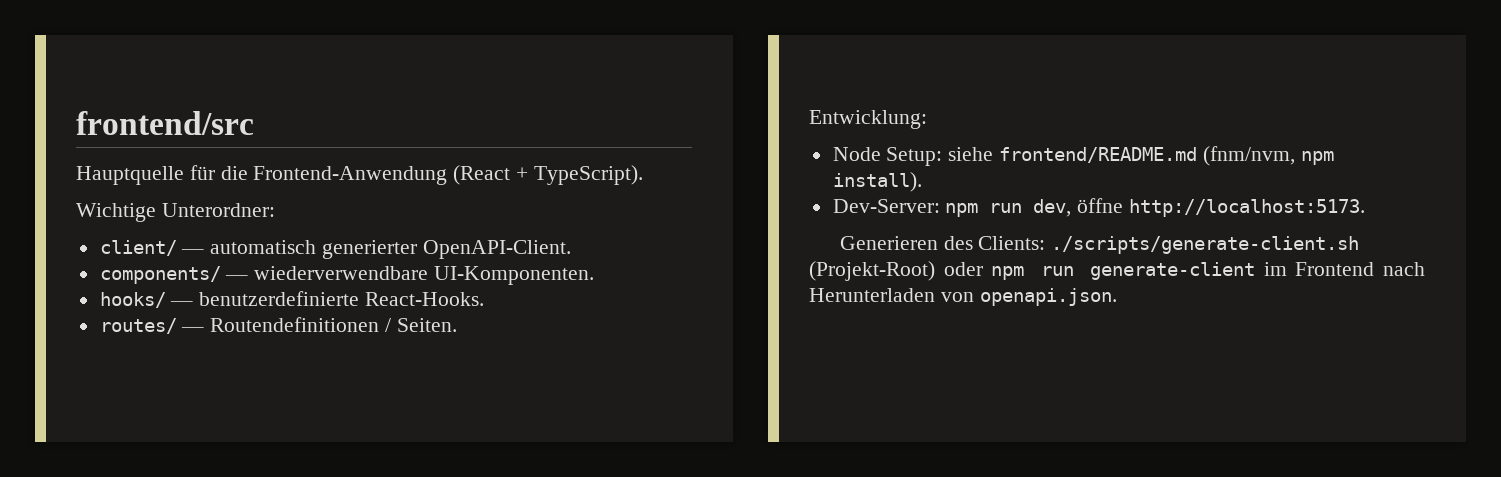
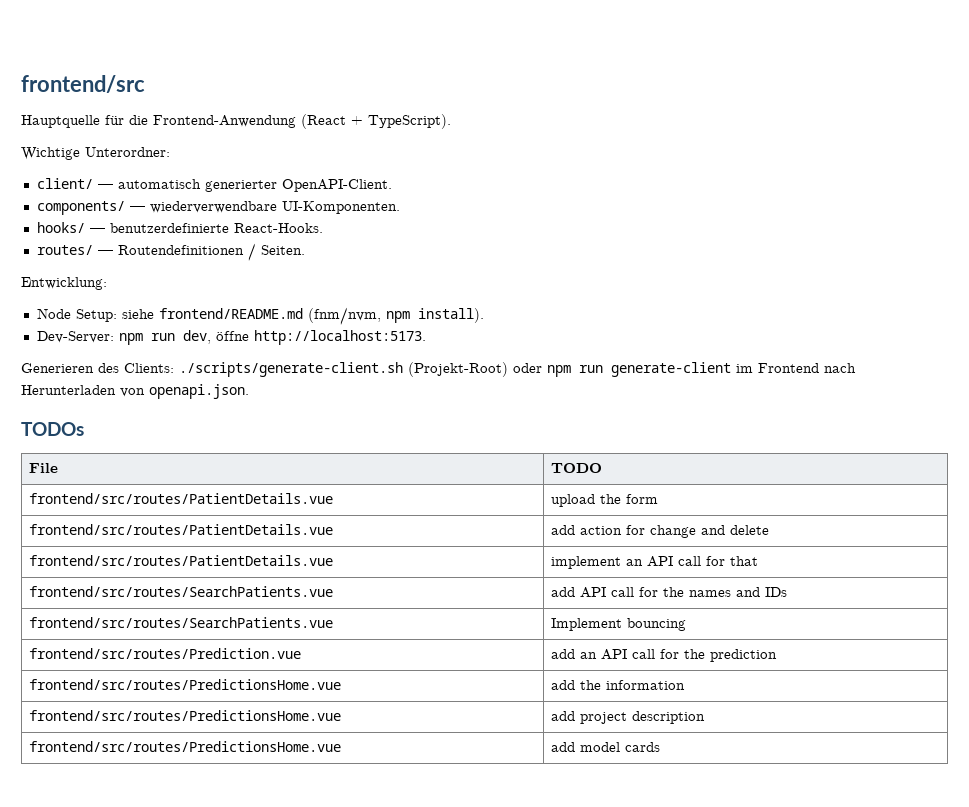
+ TODOs
+ File | TODO
+ frontend/src/routes/PatientDetails.vue | upload the form
+ frontend/src/routes/PatientDetails.vue | add action for change and delete
+ frontend/src/routes/PatientDetails.vue | implement an API call for that
+ frontend/src/routes/SearchPatients.vue | add API call for the names and IDs
+ frontend/src/routes/SearchPatients.vue | Implement bouncing
+ frontend/src/routes/Prediction.vue | add an API call for the prediction
+ frontend/src/routes/PredictionsHome.vue | add the information
+ frontend/src/routes/PredictionsHome.vue | add project description
+ frontend/src/routes/PredictionsHome.vue | add model cards

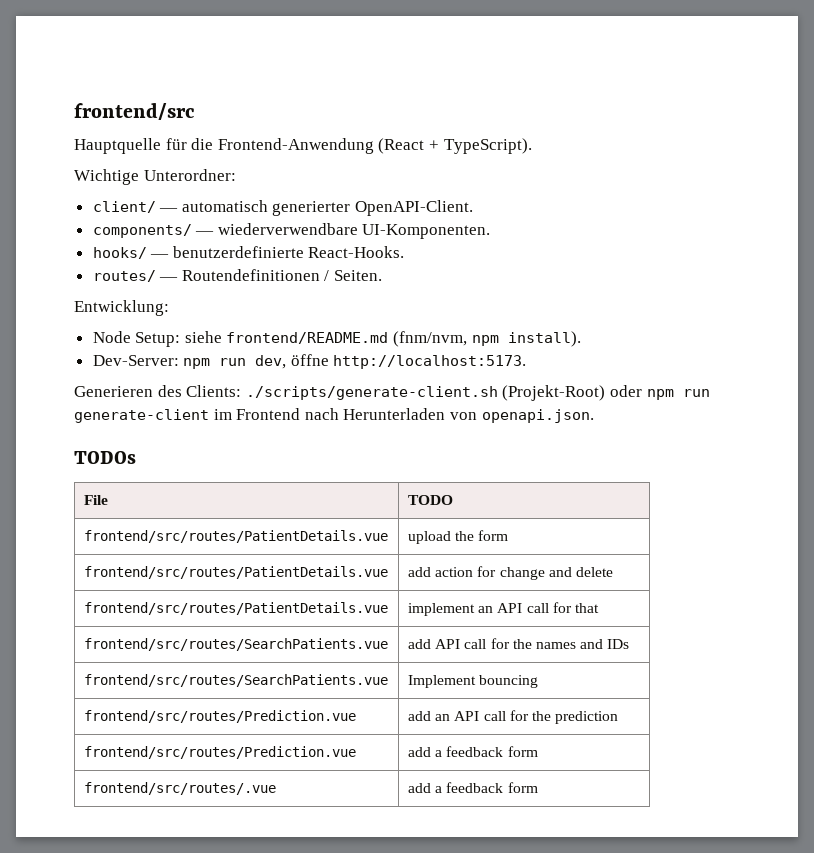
- frontend/src/routes/PredictionsHome.vue | add the information
- frontend/src/routes/PredictionsHome.vue | add project description
- frontend/src/routes/PredictionsHome.vue | add model cards
+ frontend/src/routes/Prediction.vue | add a feedback form
+ frontend/src/routes/.vue | add a feedback form

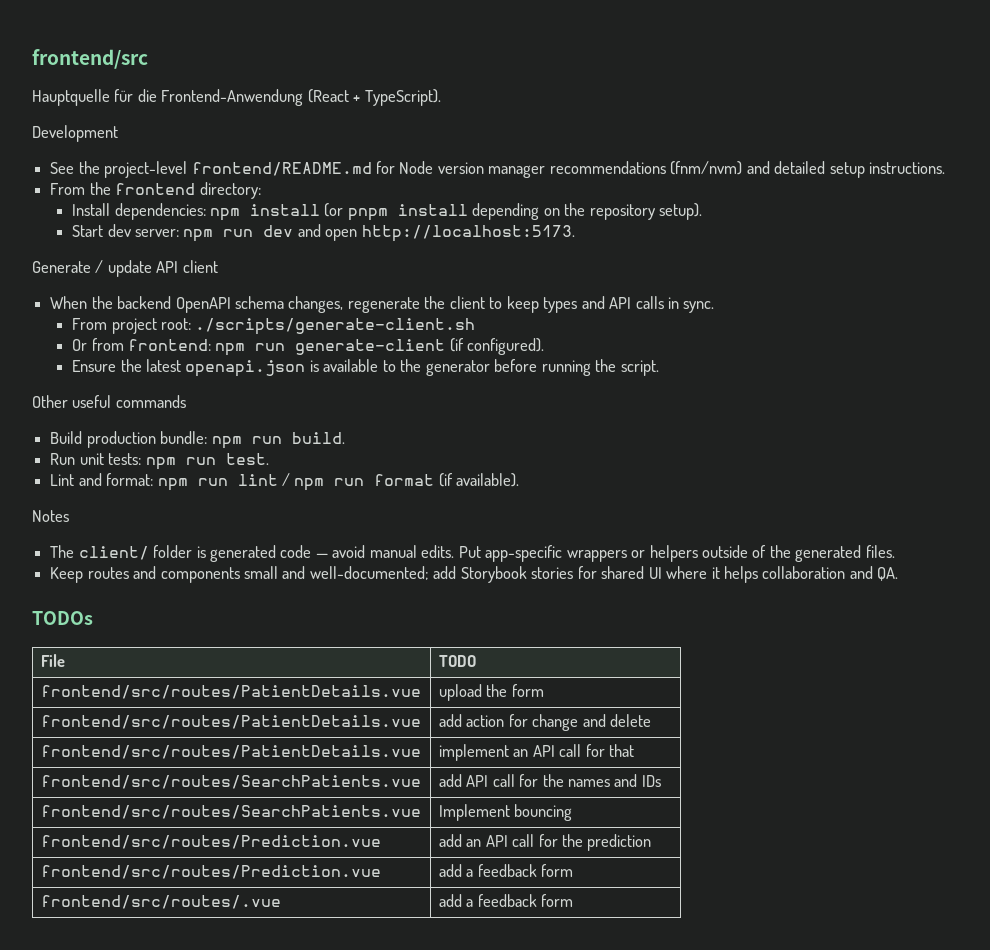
- Wichtige Unterordner:
- client/ — automatisch generierter OpenAPI-Client.
- components/ — wiederverwendbare UI-Komponenten.
- hooks/ — benutzerdefinierte React-Hooks.
- routes/ — Routendefinitionen / Seiten.
- Entwicklung:
- Node Setup: siehe frontend/README.md (fnm/nvm, npm install).
- Dev-Server: npm run dev, öffne http://localhost:5173.
- Generieren des Clients: ./scripts/generate-client.sh (Projekt-Root) oder npm run generate-client im Frontend nach Herunterladen von openapi.json.
+ Development
+ See the project-level frontend/README.md for Node version manager recommendations (fnm/nvm) and detailed setup instructions.
+ From the frontend directory:
+ Install dependencies: npm install (or pnpm install depending on the repository setup).
+ Start dev server: npm run dev and open http://localhost:5173.
+ Generate / update API client
+ When the backend OpenAPI schema changes, regenerate the client to keep types and API calls in sync.
+ From project root: ./scripts/generate-client.sh
+ Or from frontend: npm run generate-client (if configured).
+ Ensure the latest openapi.json is available to the generator before running the script.
+ Other useful commands
+ Build production bundle: npm run build.
+ Run unit tests: npm run test.
+ Lint and format: npm run lint / npm run format (if available).
+ Notes
+ The client/ folder is generated code — avoid manual edits. Put app-specific wrappers or helpers outside of the generated files.
+ Keep routes and components small and well-documented; add Storybook stories for shared UI where it helps collaboration and QA.

